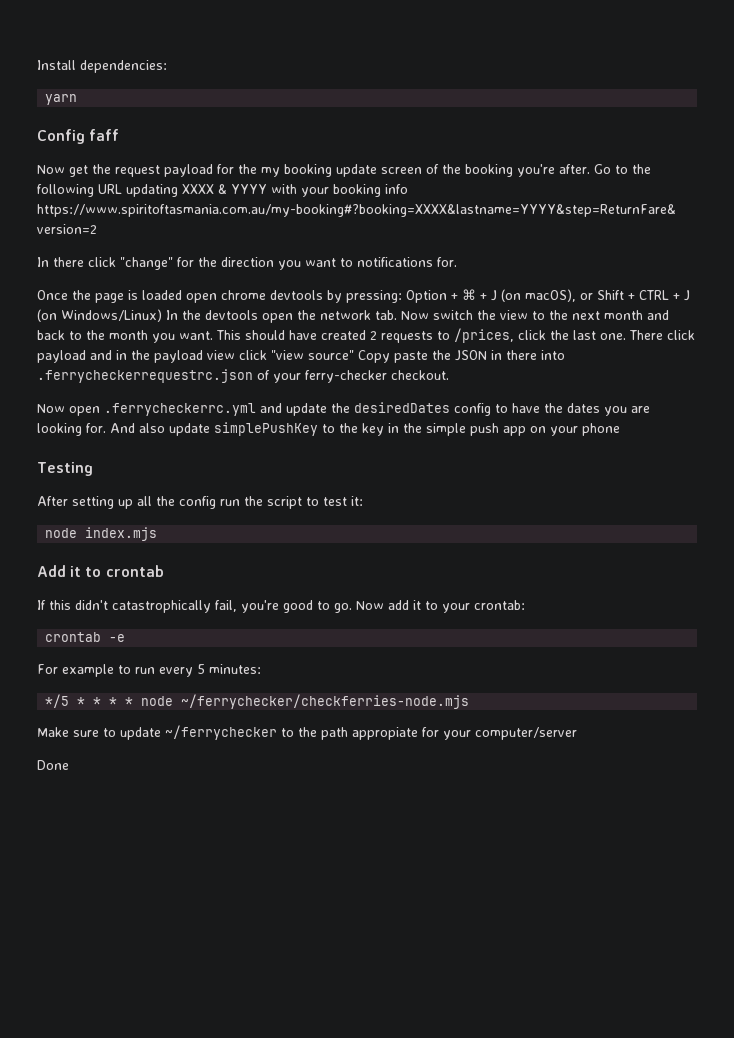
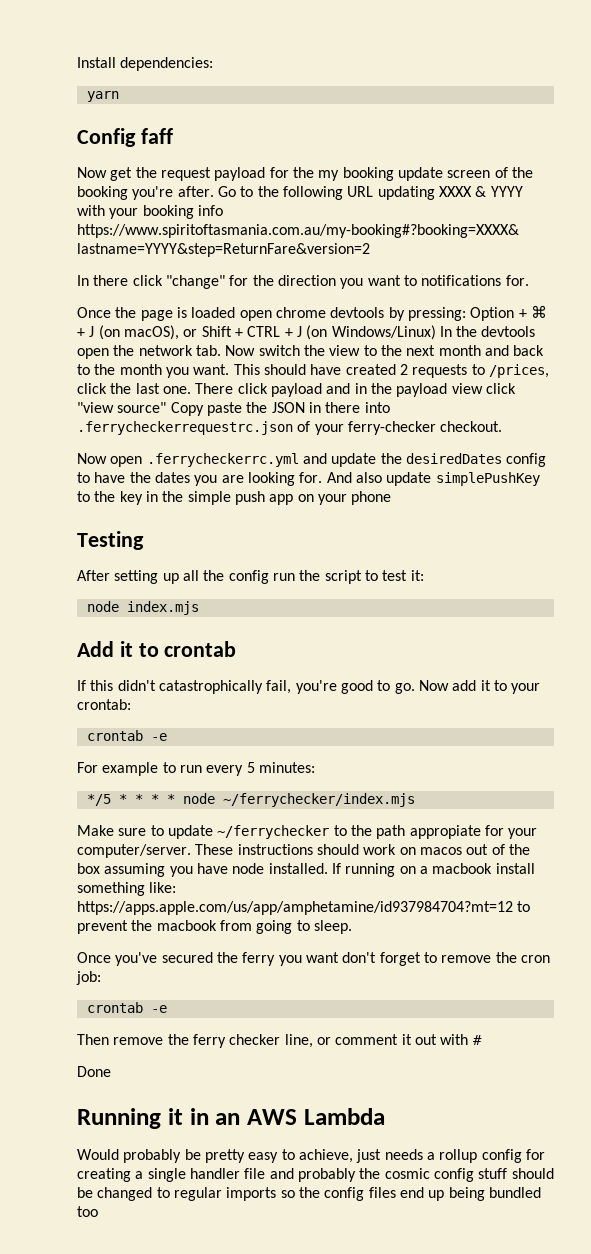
- */5 * * * * node ~/ferrychecker/checkferries-node.mjs
+ */5 * * * * node ~/ferrychecker/index.mjs
- Make sure to update ~/ferrychecker to the path appropiate for your computer/server
+ Make sure to update ~/ferrychecker to the path appropiate for your computer/server. These instructions should work on macos out of the box assuming you have node installed. If running on a macbook install something like: https://apps.apple.com/us/app/amphetamine/id937984704?mt=12 to prevent the macbook from going to sleep.
+ Once you've secured the ferry you want don't forget to remove the cron job:
+ crontab -e
+ Then remove the ferry checker line, or comment it out with #
  Done
+ Running it in an AWS Lambda
+ Would probably be pretty easy to achieve, just needs a rollup config for creating a single handler file and probably the cosmic config stuff should be changed to regular imports so the config files end up being bundled too

